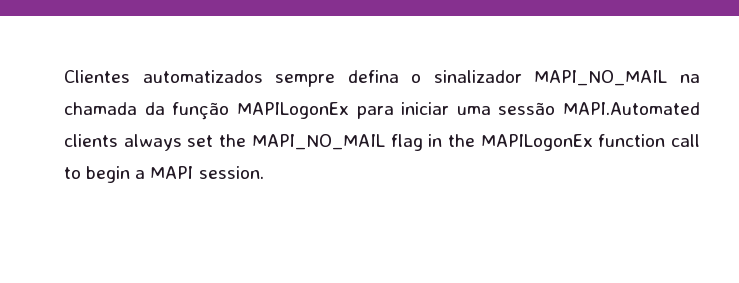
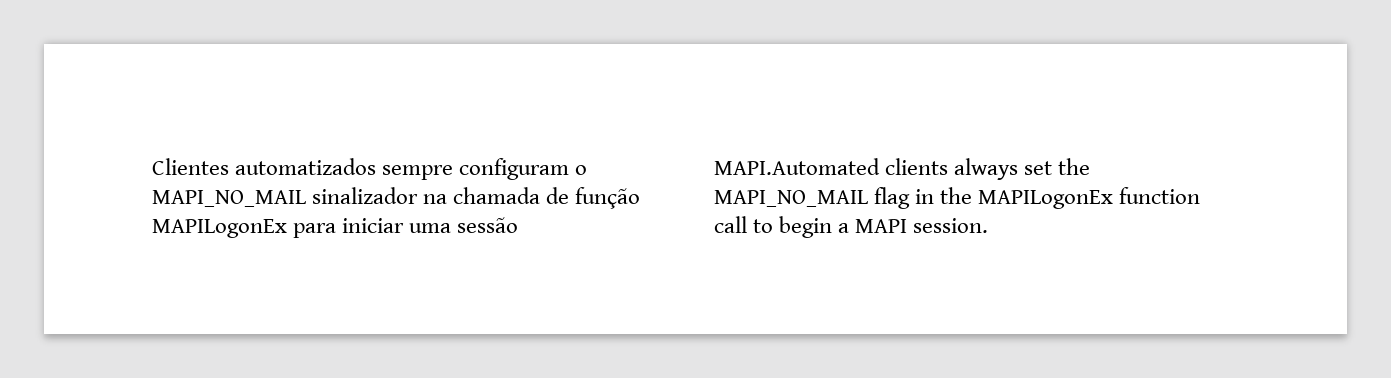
- Clientes automatizados sempre defina o sinalizador MAPI_NO_MAIL na chamada da função MAPILogonEx para iniciar uma sessão MAPI.Automated clients always set the MAPI_NO_MAIL flag in the MAPILogonEx function call to begin a MAPI session.
+ Clientes automatizados sempre configuram o MAPI_NO_MAIL sinalizador na chamada de função MAPILogonEx para iniciar uma sessão MAPI.Automated clients always set the MAPI_NO_MAIL flag in the MAPILogonEx function call to begin a MAPI session.

